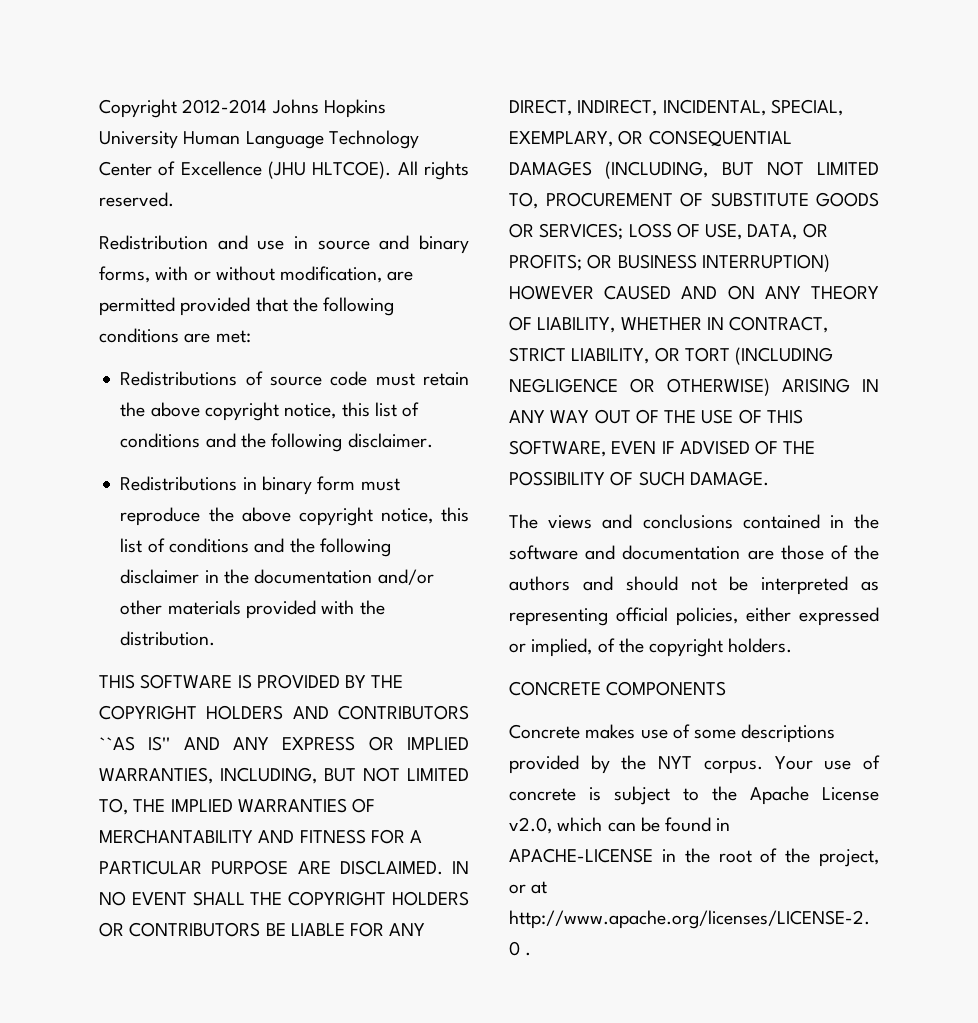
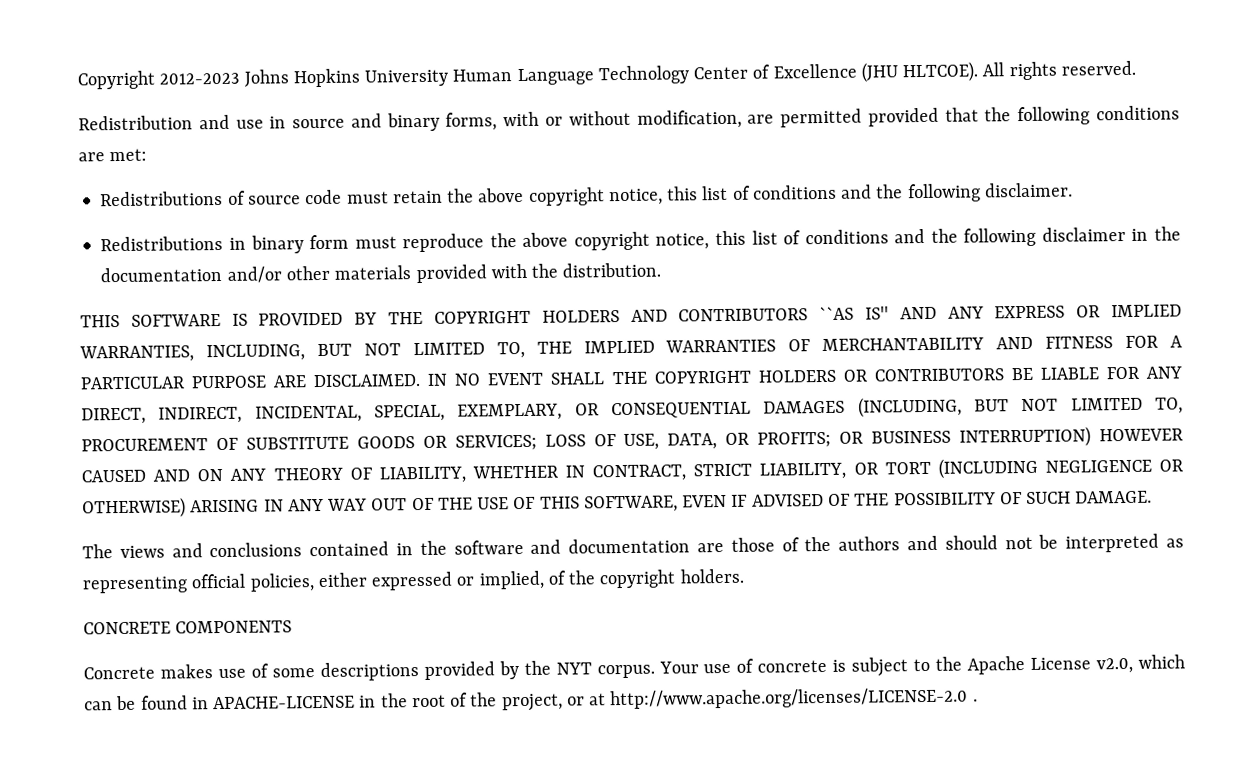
- Copyright 2012-2014 Johns Hopkins University Human Language Technology Center of Excellence (JHU HLTCOE).
+ Copyright 2012-2023 Johns Hopkins University Human Language Technology Center of Excellence (JHU HLTCOE).

